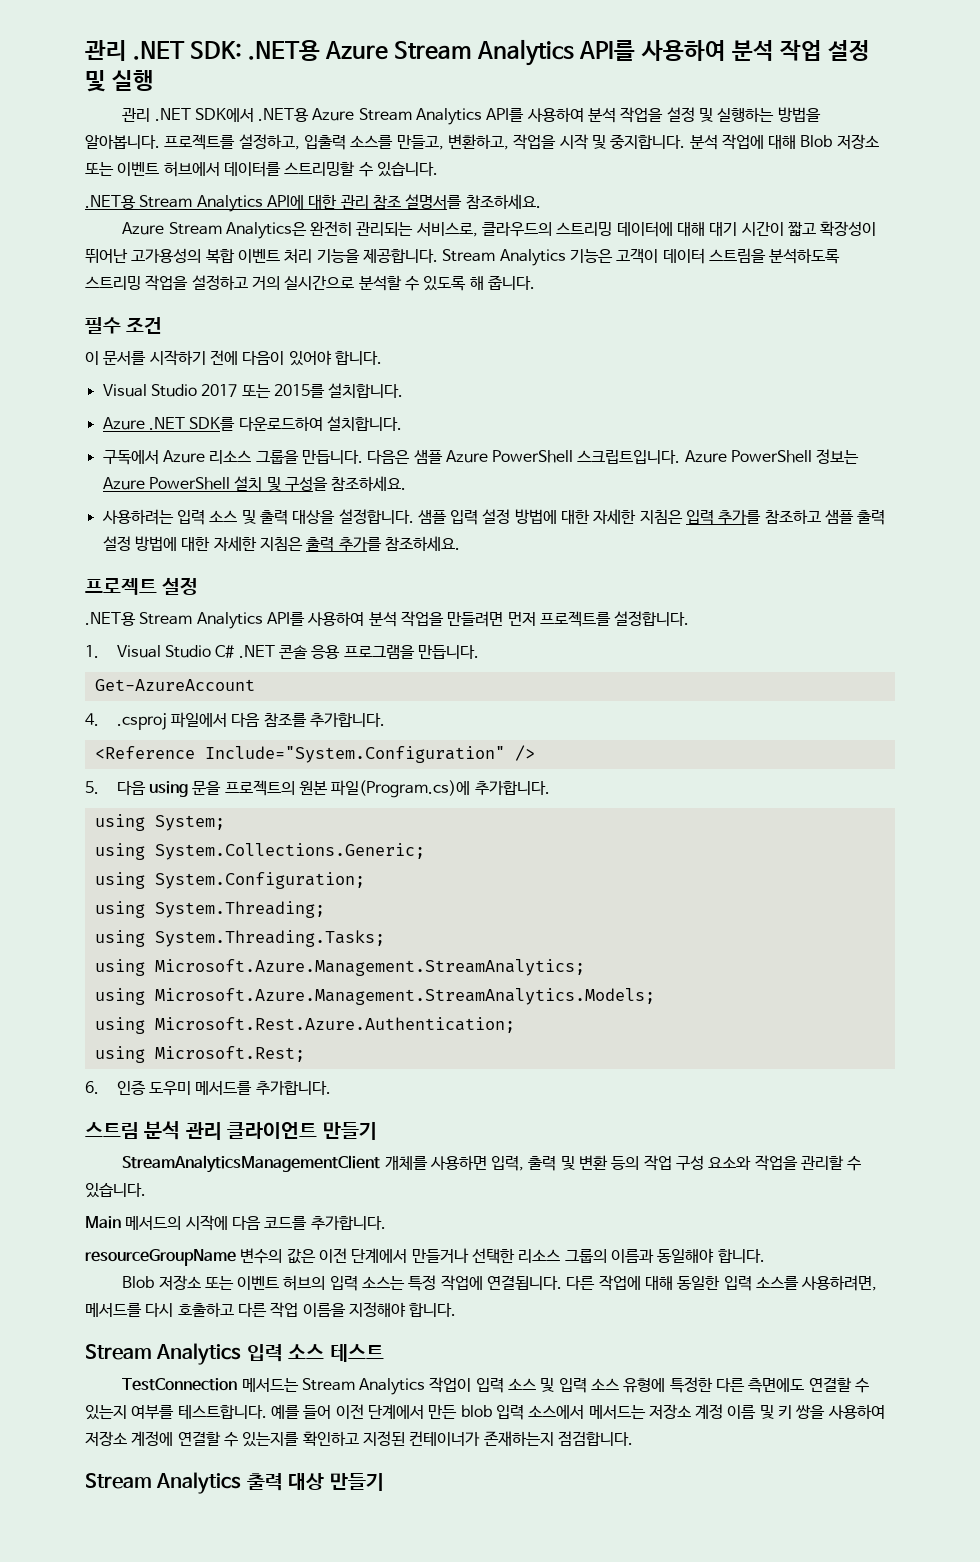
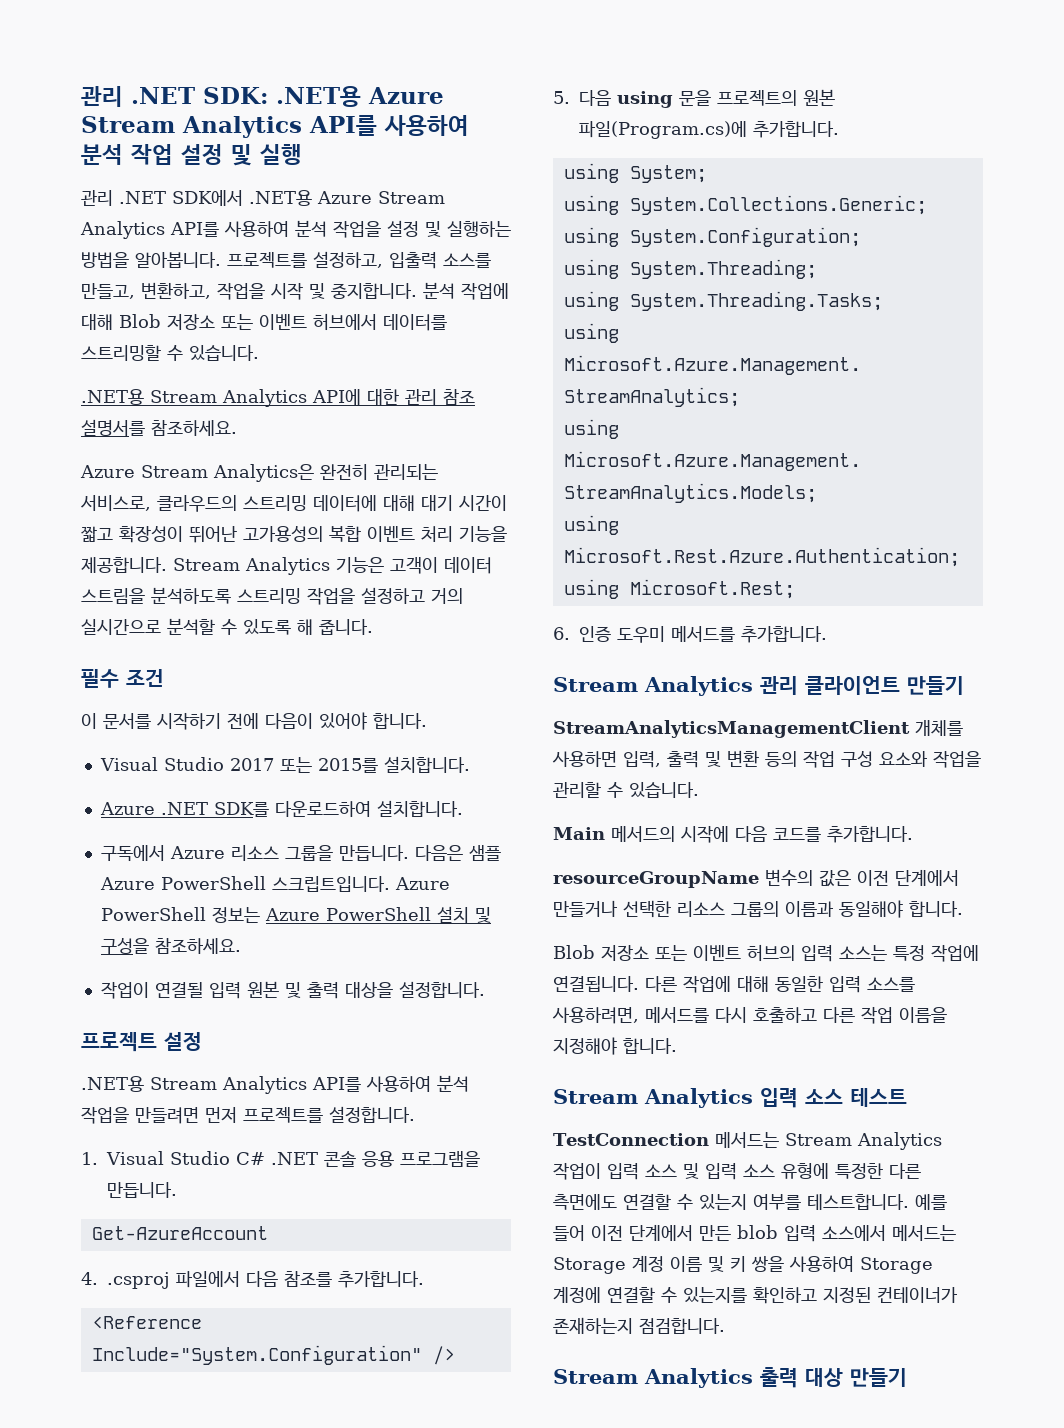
- 사용하려는 입력 소스 및 출력 대상을 설정합니다. 샘플 입력 설정 방법에 대한 자세한 지침은 입력 추가를 참조하고 샘플 출력 설정 방법에 대한 자세한 지침은 출력 추가를 참조하세요.
+ 작업이 연결될 입력 원본 및 출력 대상을 설정합니다.
- 스트림 분석 관리 클라이언트 만들기
+ Stream Analytics 관리 클라이언트 만들기
- 예를 들어 이전 단계에서 만든 blob 입력 소스에서 메서드는 저장소 계정 이름 및 키 쌍을 사용하여 저장소 계정에 연결할 수 있는지를 확인하고 지정된 컨테이너가 존재하는지 점검합니다.
+ 예를 들어 이전 단계에서 만든 blob 입력 소스에서 메서드는 Storage 계정 이름 및 키 쌍을 사용하여 Storage 계정에 연결할 수 있는지를 확인하고 지정된 컨테이너가 존재하는지 점검합니다.

